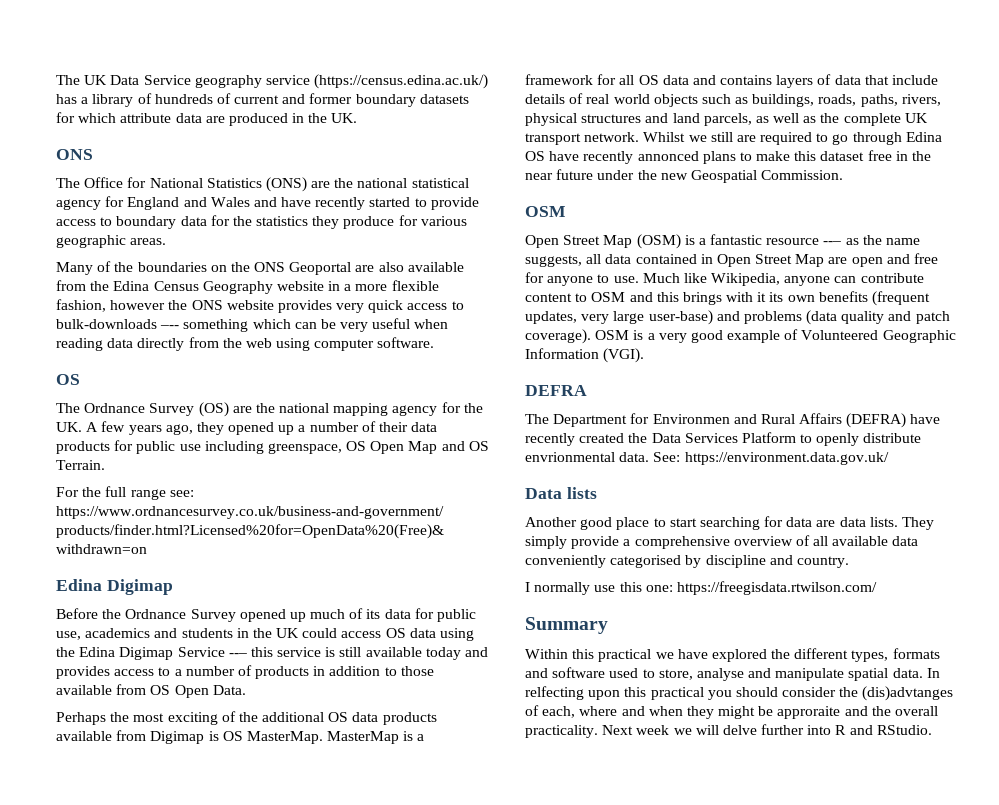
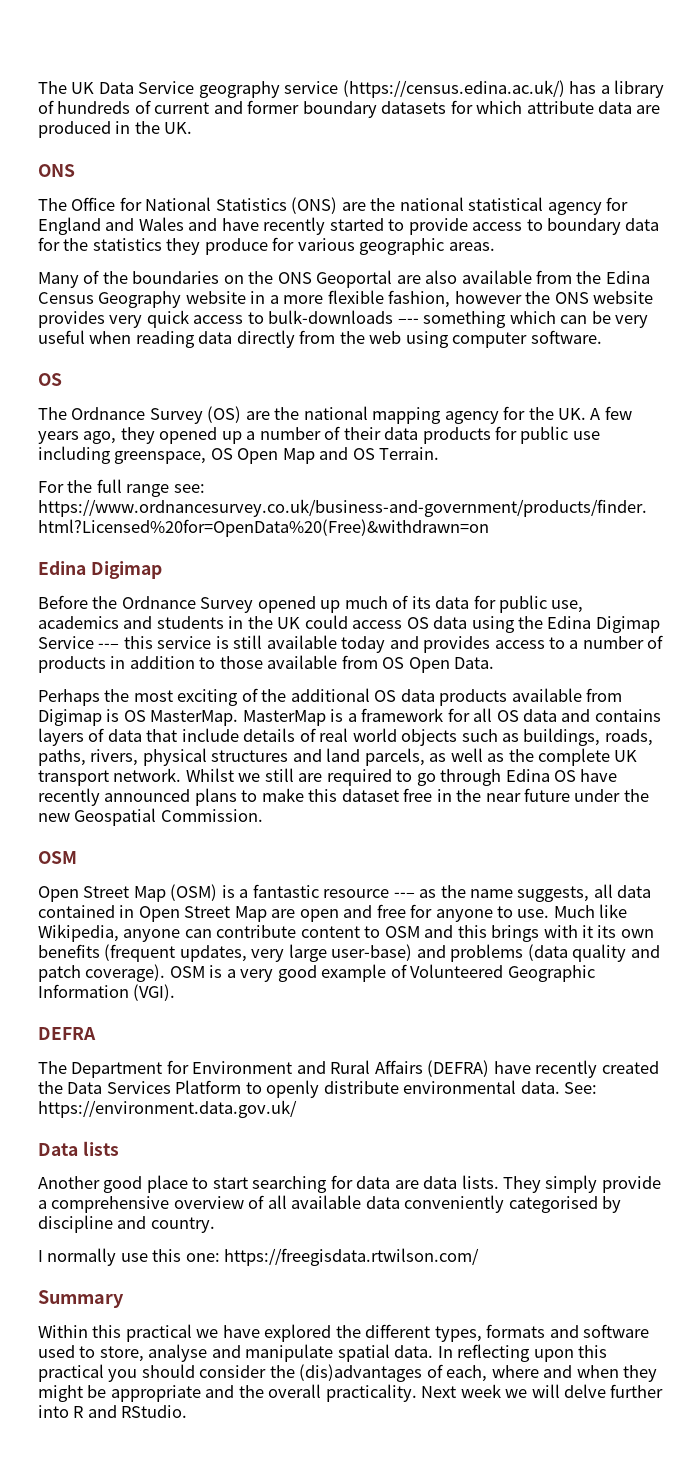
- Whilst we still are required to go through Edina OS have recently annonced plans to make this dataset free in the near future under the new Geospatial Commission.
+ Whilst we still are required to go through Edina OS have recently announced plans to make this dataset free in the near future under the new Geospatial Commission.
- The Department for Environmen and Rural Affairs (DEFRA) have recently created the Data Services Platform to openly distribute envrionmental data.
+ The Department for Environment and Rural Affairs (DEFRA) have recently created the Data Services Platform to openly distribute environmental data.
- In relfecting upon this practical you should consider the (dis)advtanges of each, where and when they might be approraite and the overall practicality.
+ In reflecting upon this practical you should consider the (dis)advantages of each, where and when they might be appropriate and the overall practicality.

